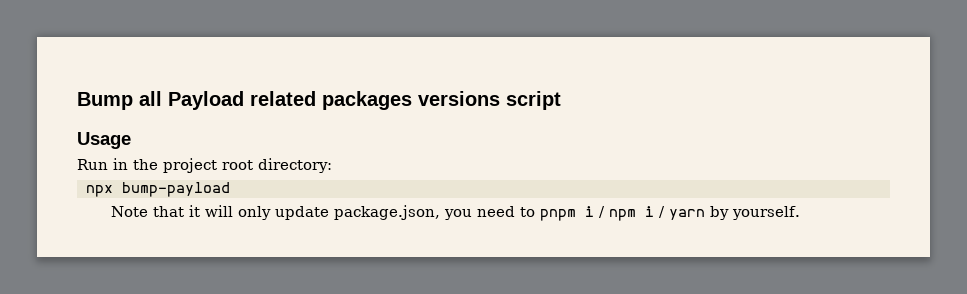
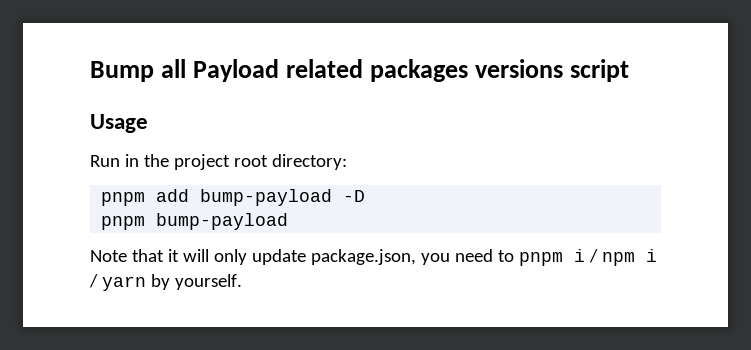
- npx bump-payload
+ pnpm add bump-payload -D
+ pnpm bump-payload

